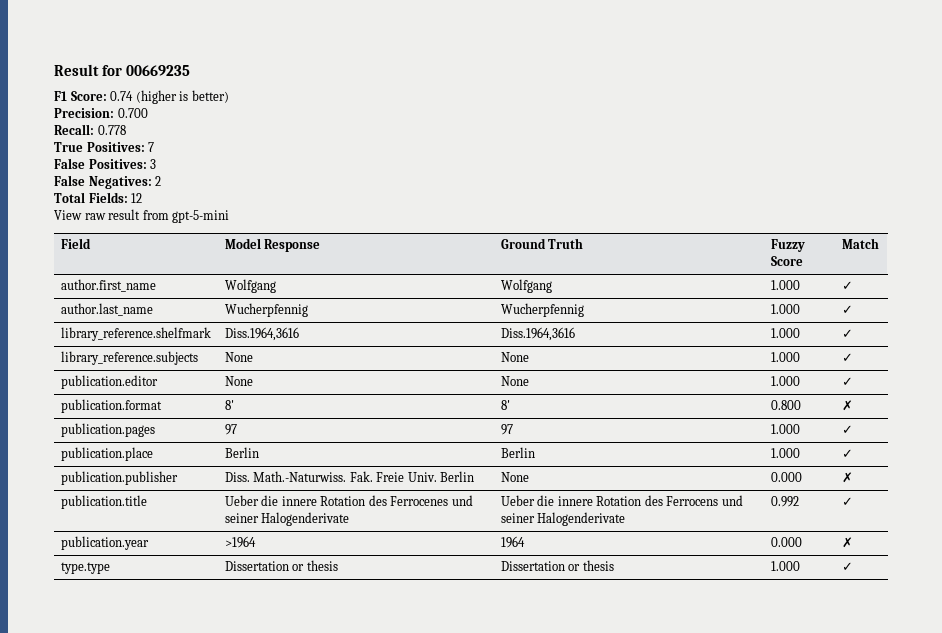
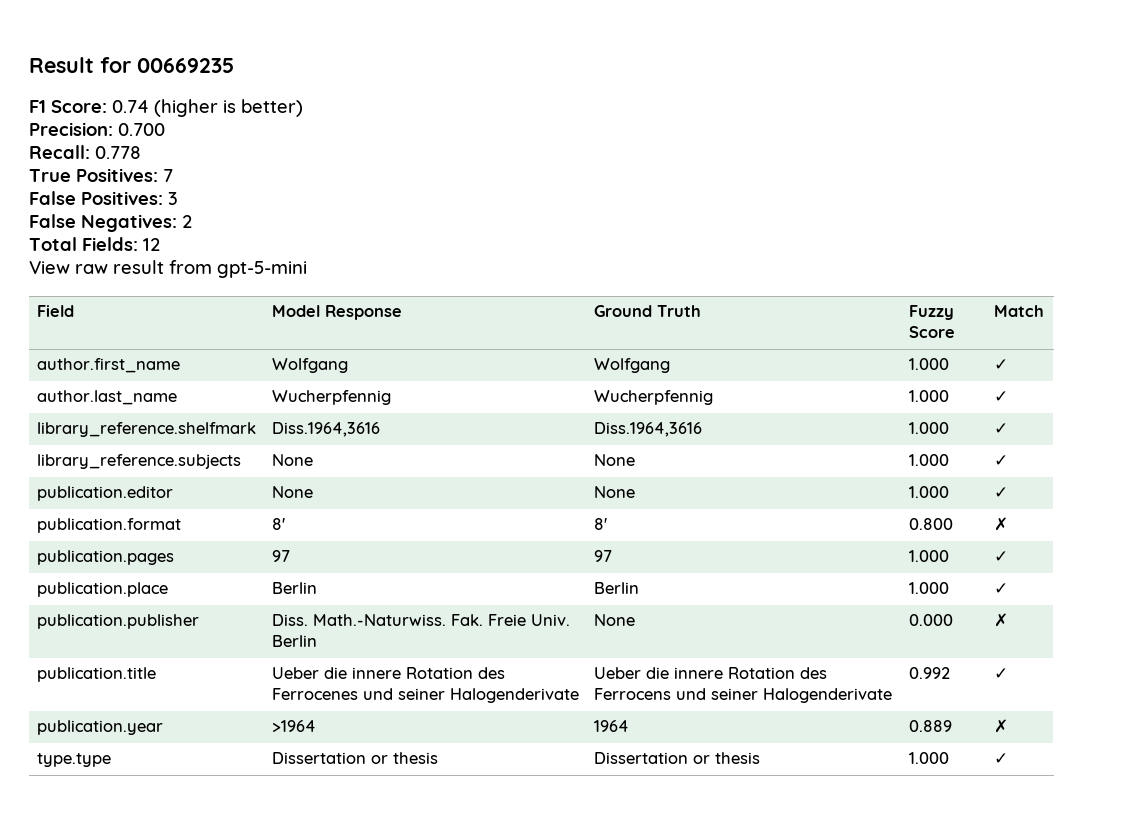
- publication.year | >1964 | 1964 | 0.000 | ✗
+ publication.year | >1964 | 1964 | 0.889 | ✗

